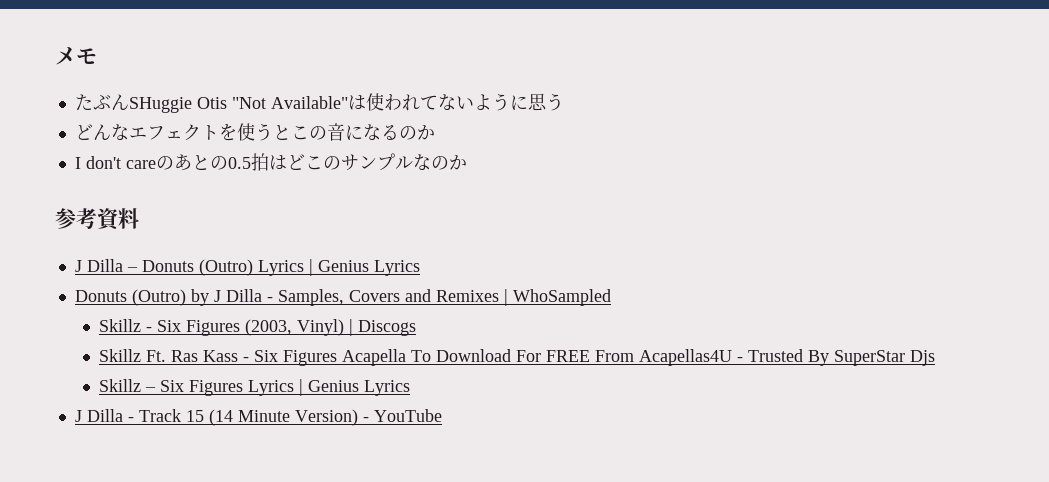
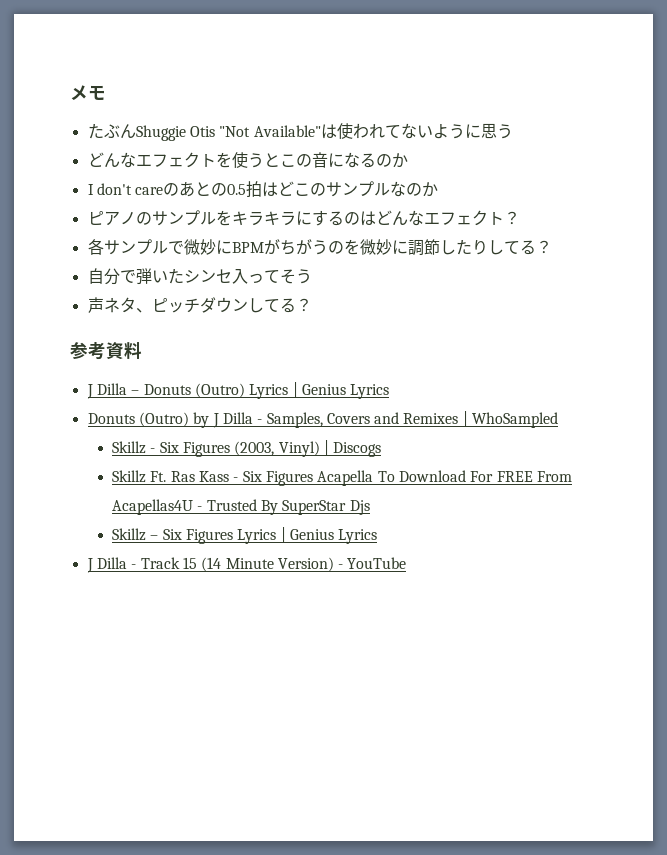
- たぶんSHuggie Otis "Not Available"は使われてないように思う
+ たぶんShuggie Otis "Not Available"は使われてないように思う
+ ピアノのサンプルをキラキラにするのはどんなエフェクト？
+ 各サンプルで微妙にBPMがちがうのを微妙に調節したりしてる？
+ 自分で弾いたシンセ入ってそう
+ 声ネタ、ピッチダウンしてる？

